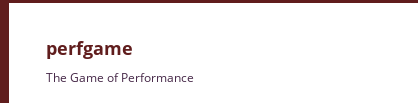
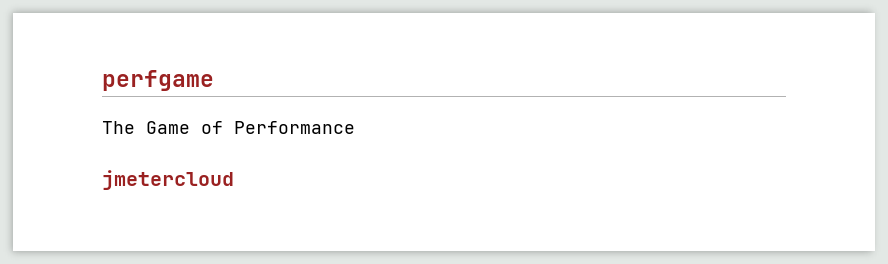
+ jmetercloud

